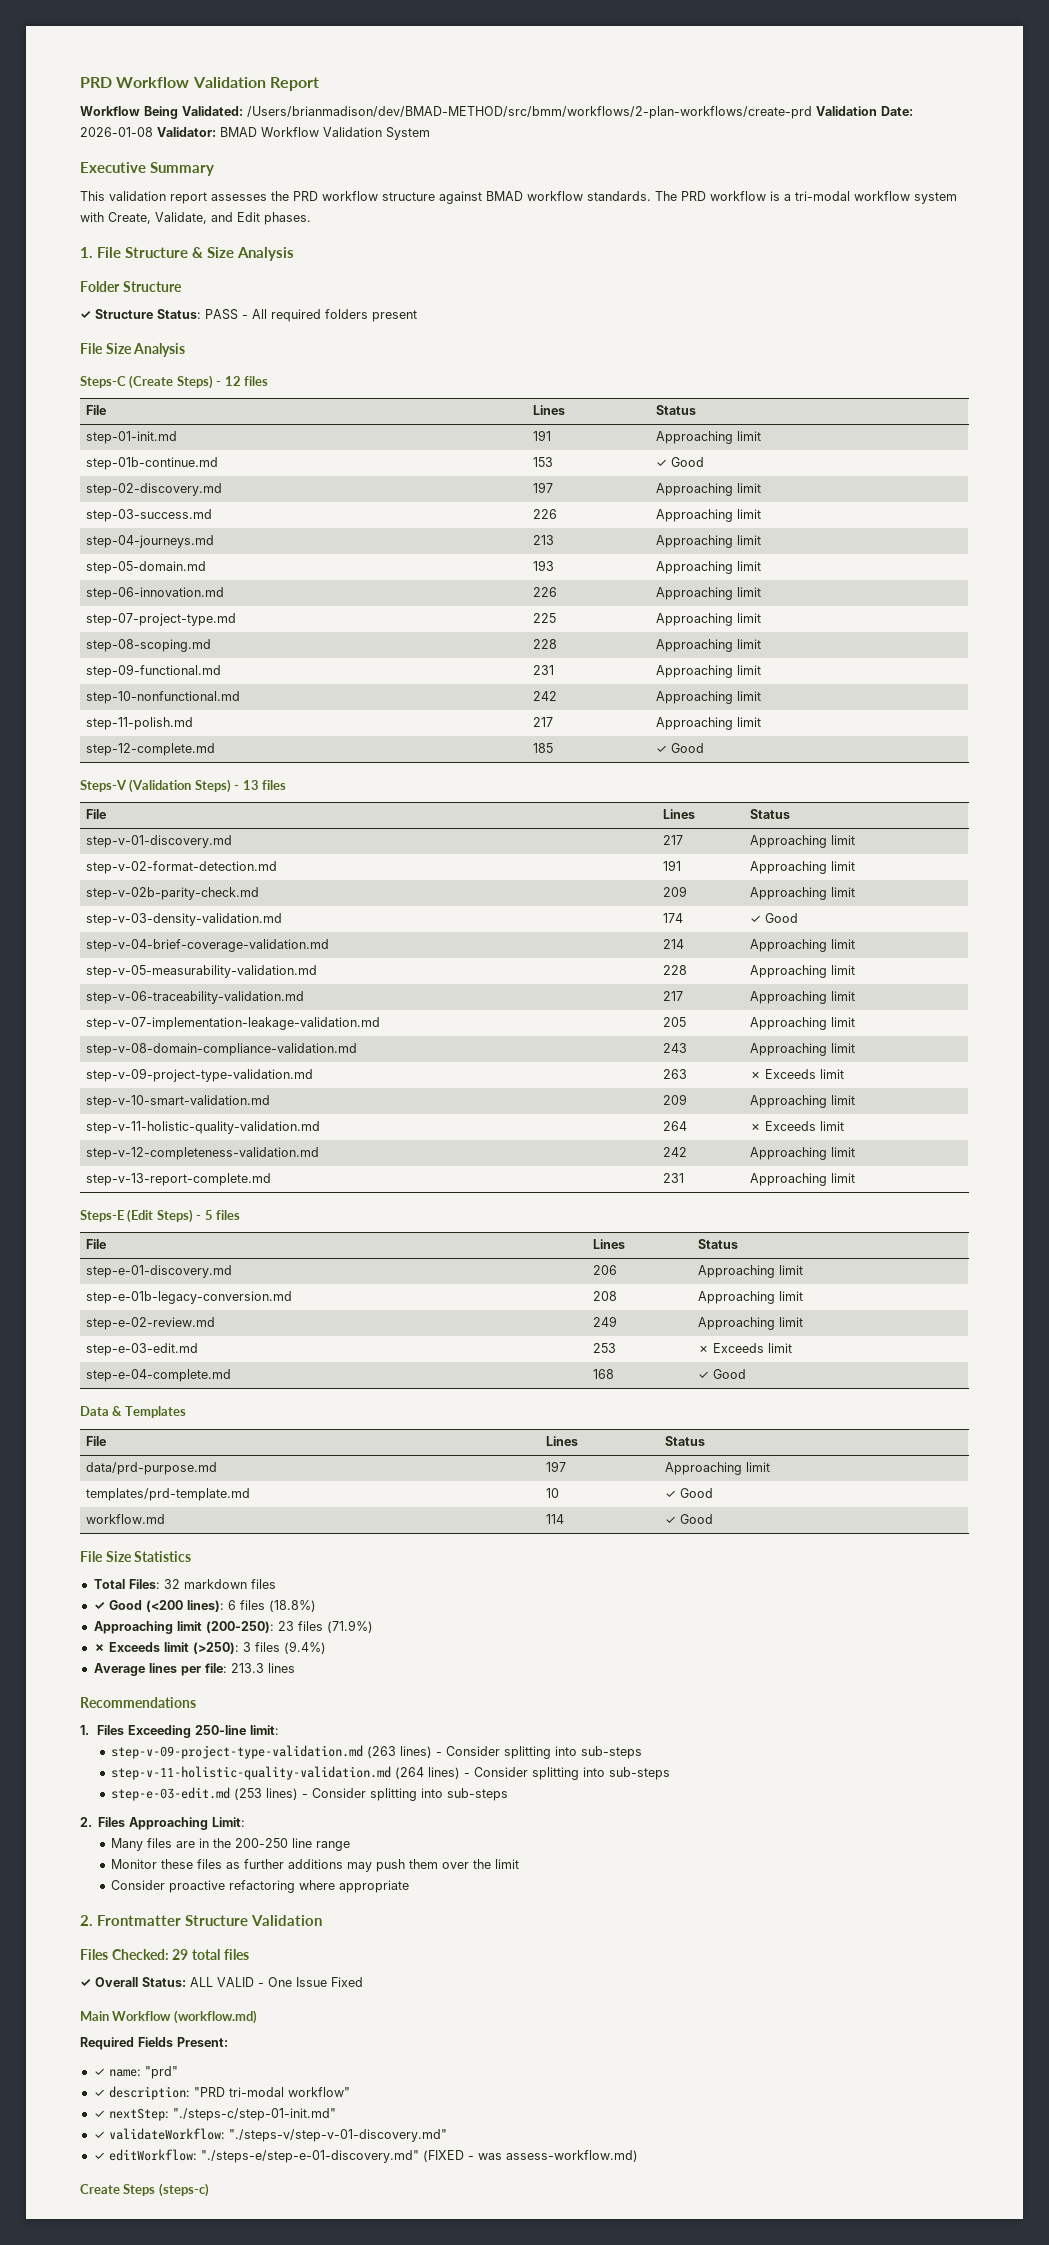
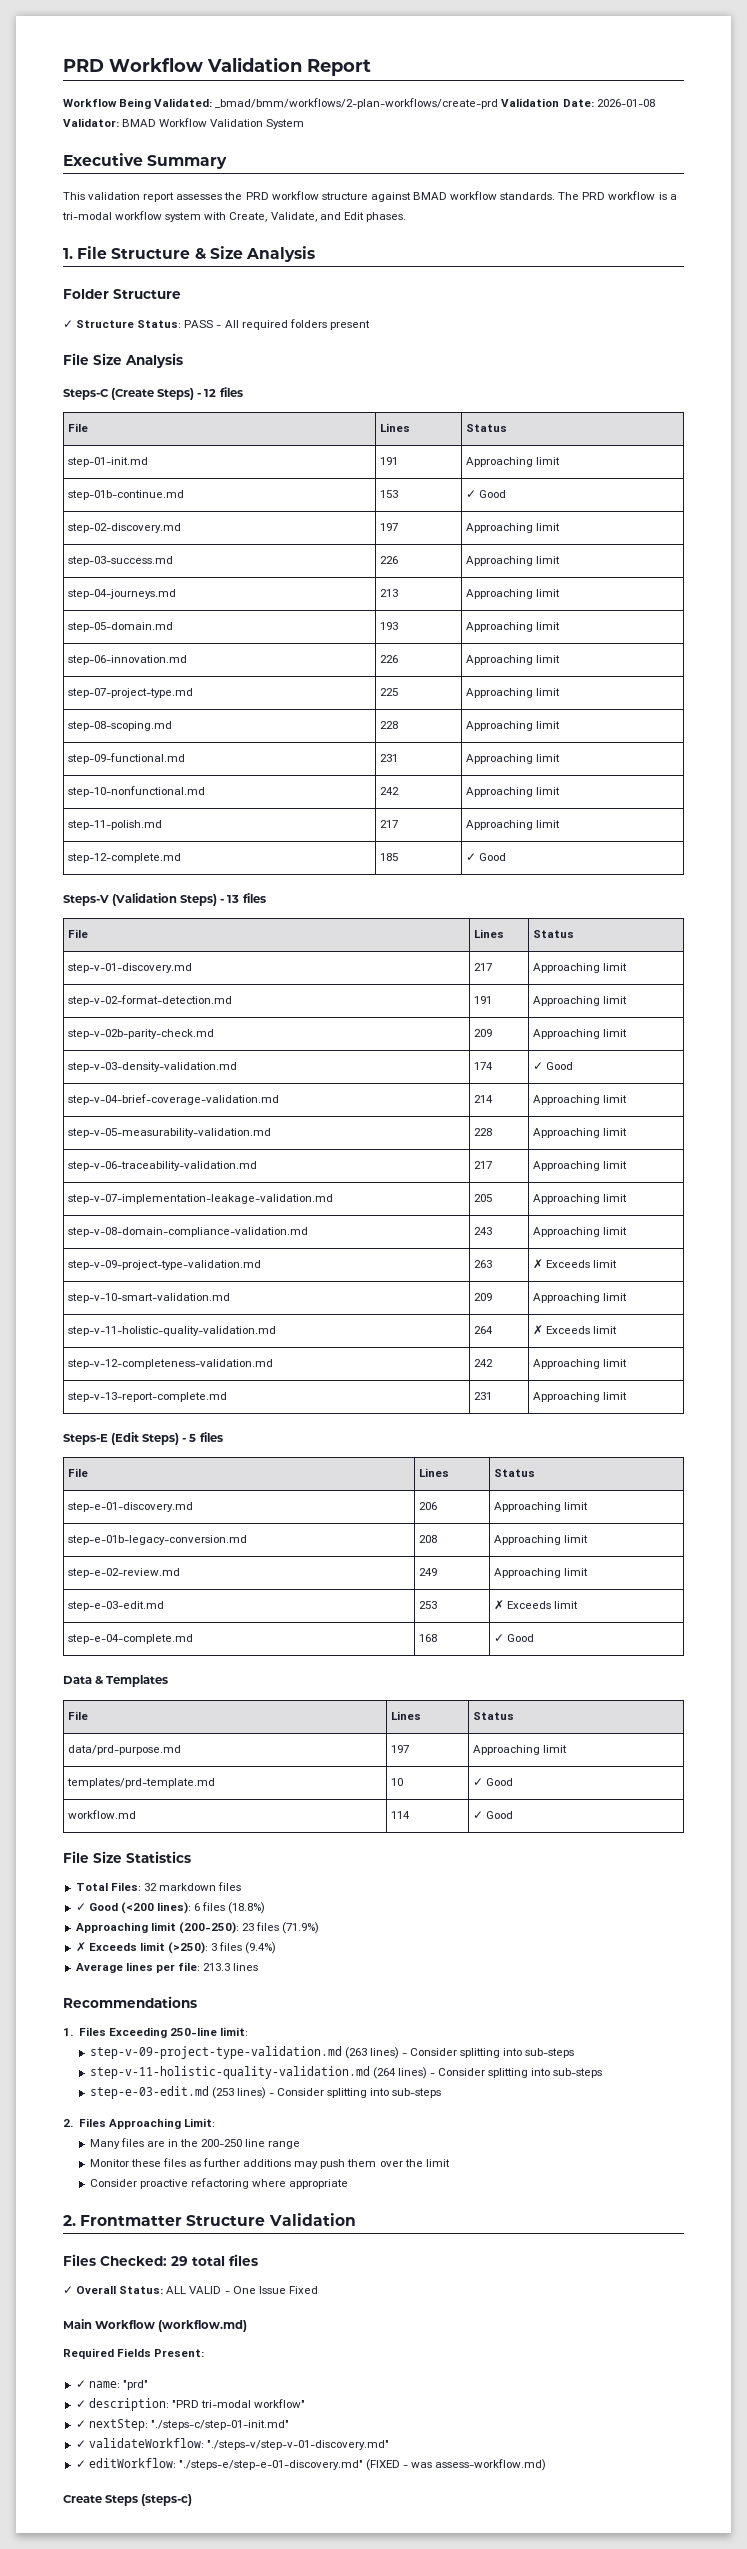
- Workflow Being Validated: /Users/brianmadison/dev/BMAD-METHOD/src/bmm/workflows/2-plan-workflows/create-prd Validation Date: 2026-01-08 Validator: BMAD Workflow Validation System
+ Workflow Being Validated: _bmad/bmm/workflows/2-plan-workflows/create-prd Validation Date: 2026-01-08 Validator: BMAD Workflow Validation System

